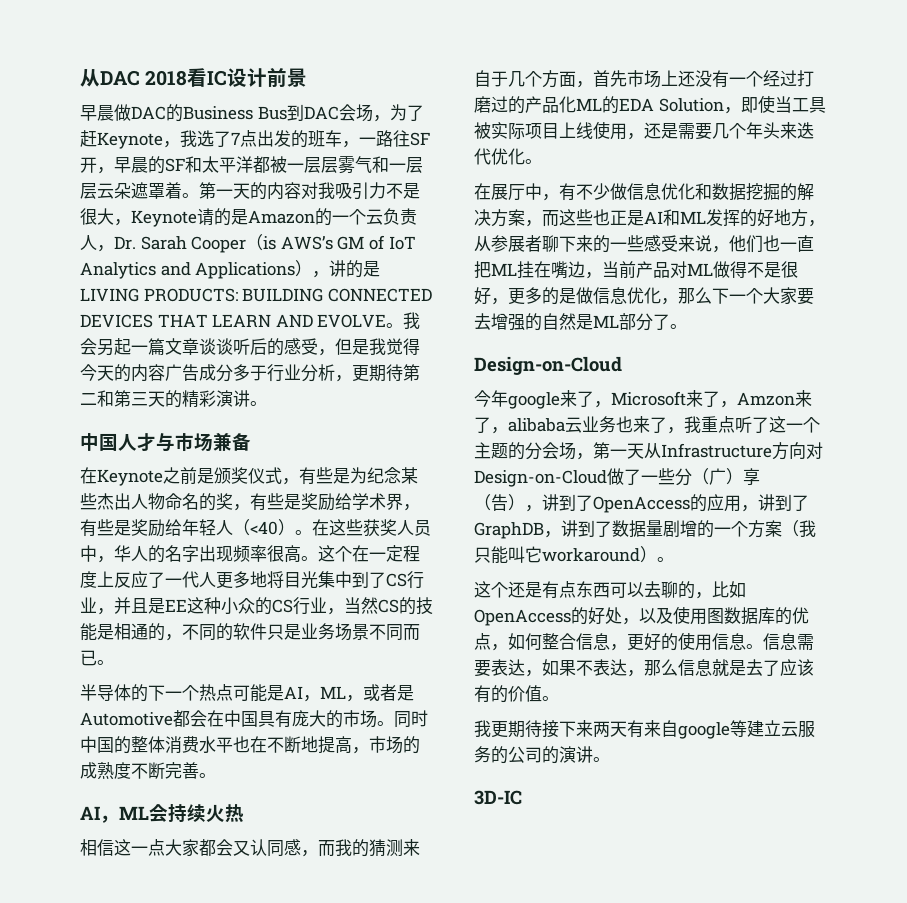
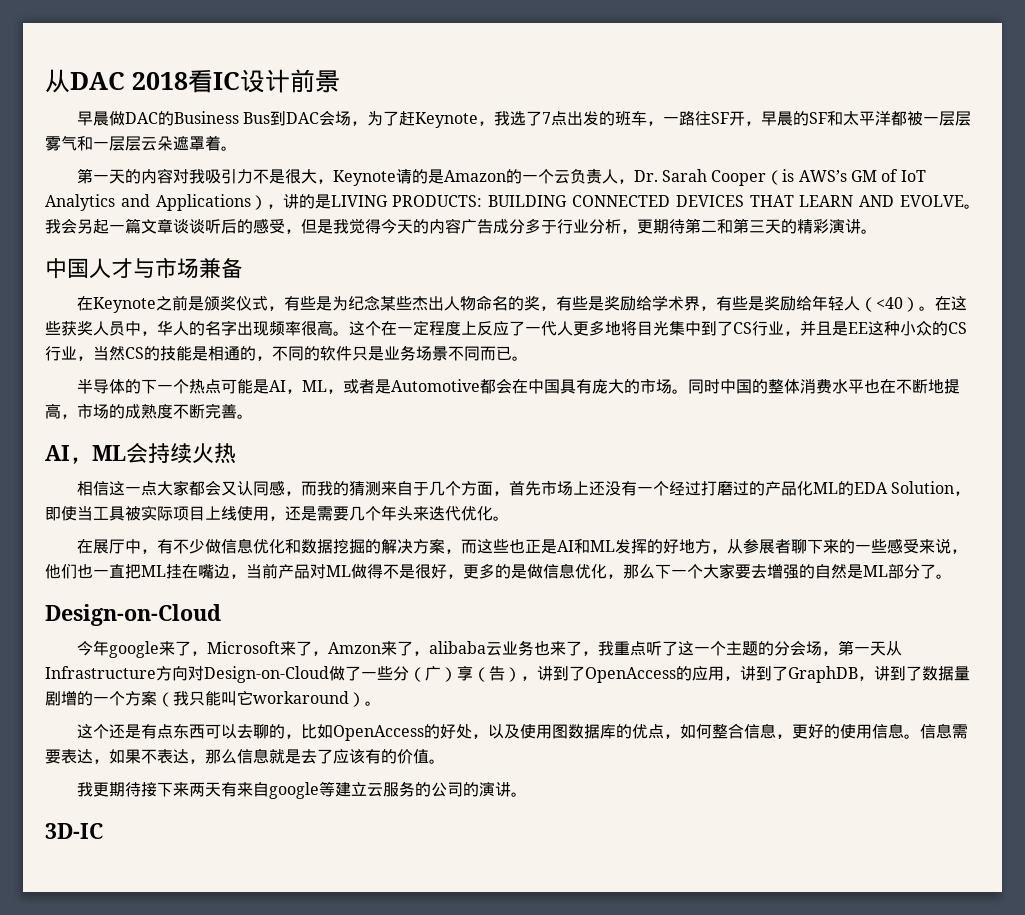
- 早晨做DAC的Business Bus到DAC会场，为了赶Keynote，我选了7点出发的班车，一路往SF开，早晨的SF和太平洋都被一层层雾气和一层层云朵遮罩着。第一天的内容对我吸引力不是很大，Keynote请的是Amazon的一个云负责人，Dr. Sarah Cooper（is AWS’s GM of IoT Analytics and Applications），讲的是LIVING PRODUCTS:
+ 早晨做DAC的Business Bus到DAC会场，为了赶Keynote，我选了7点出发的班车，一路往SF开，早晨的SF和太平洋都被一层层雾气和一层层云朵遮罩着。
+ 第一天的内容对我吸引力不是很大，Keynote请的是Amazon的一个云负责人，Dr. Sarah Cooper（is AWS’s GM of IoT Analytics and Applications），讲的是LIVING PRODUCTS:

